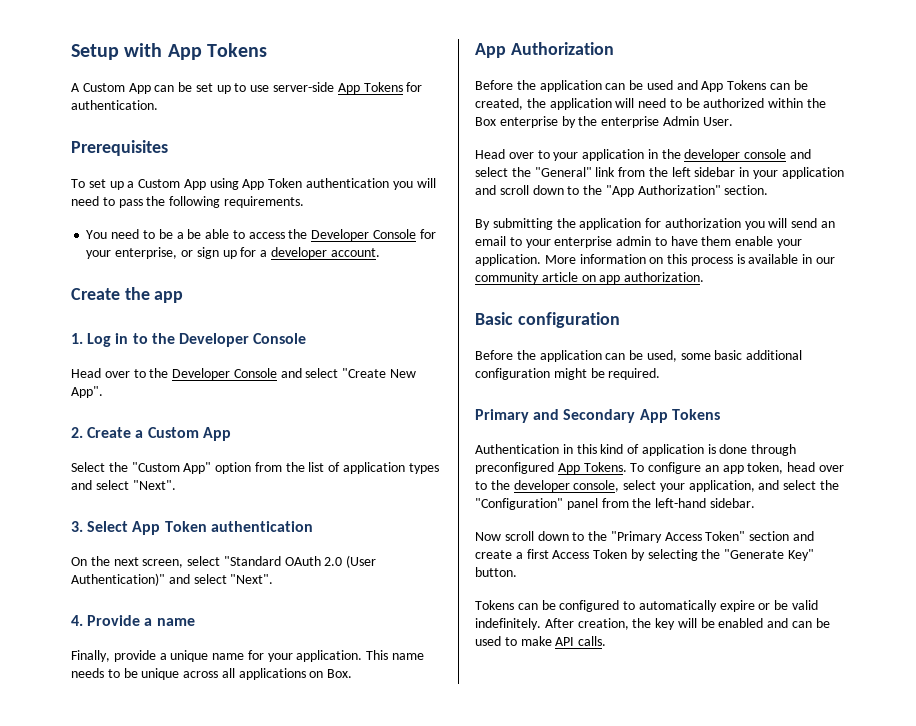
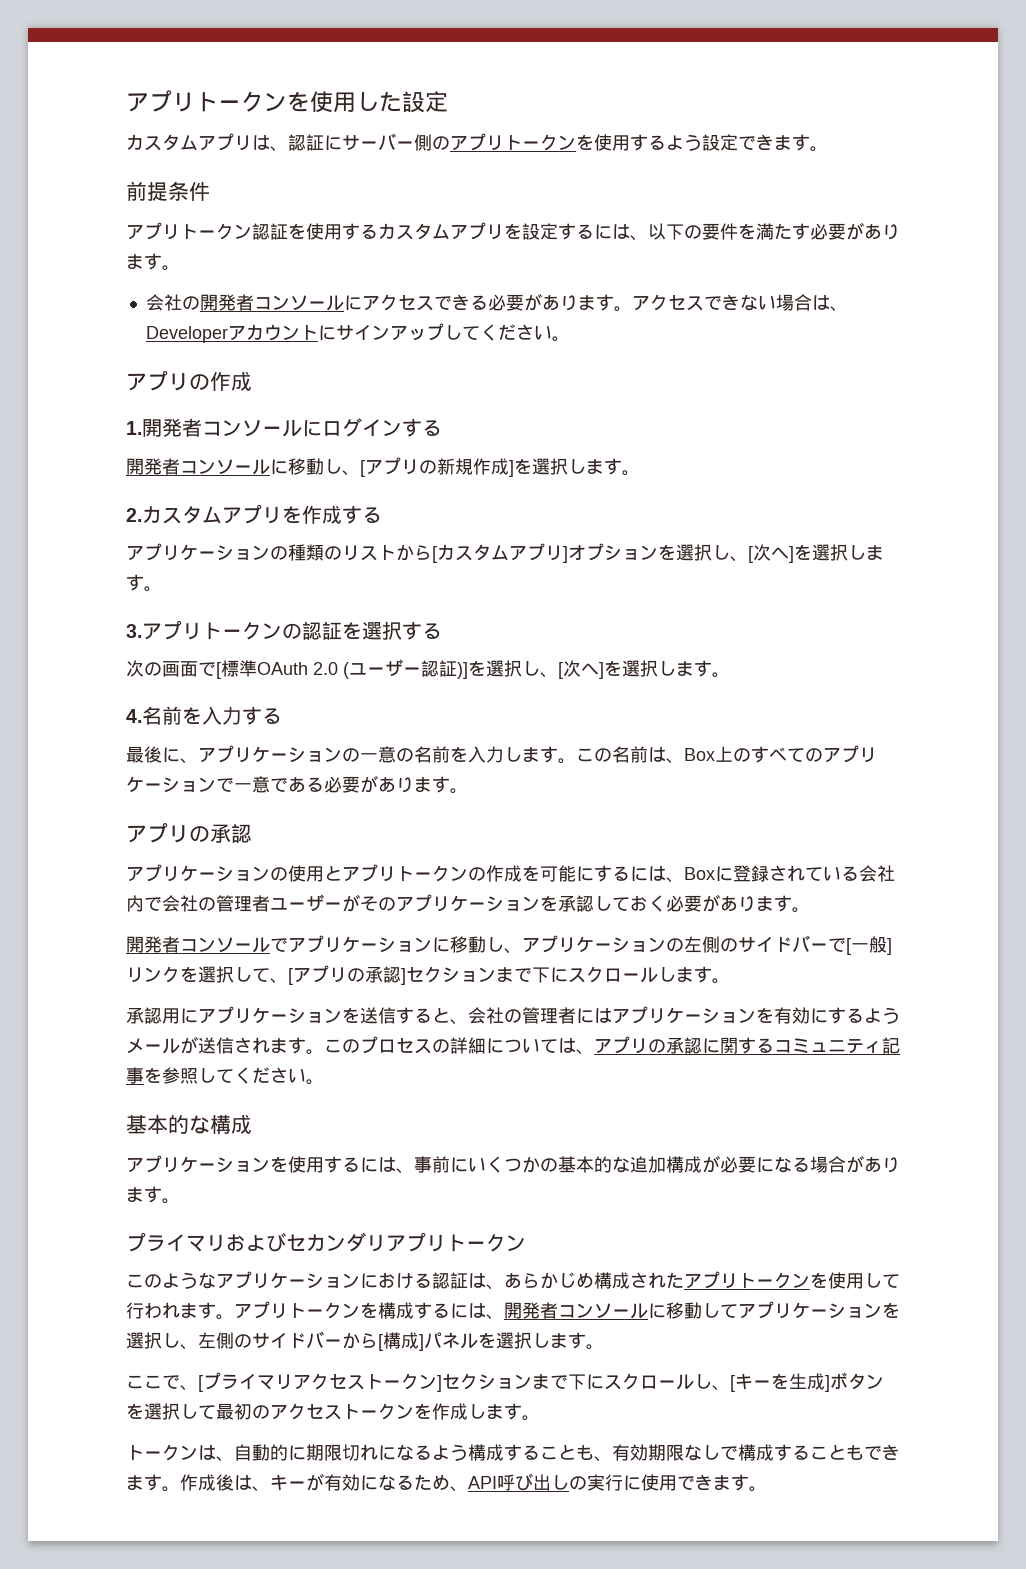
- Setup with App Tokens
- A Custom App can be set up to use server-side App Tokens for authentication.
- Prerequisites
- To set up a Custom App using App Token authentication you will need to pass the following requirements.
- You need to be a be able to access the Developer Console for your enterprise, or sign up for a developer account.
- Create the app
- 1. Log in to the Developer Console
- Head over to the Developer Console and select "Create New App".
- 2. Create a Custom App
- Select the "Custom App" option from the list of application types and select "Next".
- 3. Select App Token authentication
- On the next screen, select "Standard OAuth 2.0 (User Authentication)" and select "Next".
- 4. Provide a name
- Finally, provide a unique name for your application. This name needs to be unique across all applications on Box.
- App Authorization
- Before the application can be used and App Tokens can be created, the application will need to be authorized within the Box enterprise by the enterprise Admin User.
- Head over to your application in the developer console and select the "General" link from the left sidebar in your application and scroll down to the "App Authorization" section.
- By submitting the application for authorization you will send an email to your enterprise admin to have them enable your application. More information on this process is available in our community article on app authorization.
- Basic configuration
- Before the application can be used, some basic additional configuration might be required.
- Primary and Secondary App Tokens
- Authentication in this kind of application is done through preconfigured App Tokens. To configure an app token, head over to the developer console, select your application, and select the "Configuration" panel from the left-hand sidebar.
- Now scroll down to the "Primary Access Token" section and create a first Access Token by selecting the "Generate Key" button.
- Tokens can be configured to automatically expire or be valid indefinitely. After creation, the key will be enabled and can be used to make API calls.
+ アプリトークンを使用した設定
+ カスタムアプリは、認証にサーバー側のアプリトークンを使用するよう設定できます。
+ 前提条件
+ アプリトークン認証を使用するカスタムアプリを設定するには、以下の要件を満たす必要があります。
+ 会社の開発者コンソールにアクセスできる必要があります。アクセスできない場合は、Developerアカウントにサインアップしてください。
+ アプリの作成
+ 1.開発者コンソールにログインする
+ 開発者コンソールに移動し、[アプリの新規作成]を選択します。
+ 2.カスタムアプリを作成する
+ アプリケーションの種類のリストから[カスタムアプリ]オプションを選択し、[次へ]を選択します。
+ 3.アプリトークンの認証を選択する
+ 次の画面で[標準OAuth 2.0 (ユーザー認証)]を選択し、[次へ]を選択します。
+ 4.名前を入力する
+ 最後に、アプリケーションの一意の名前を入力します。この名前は、Box上のすべてのアプリケーションで一意である必要があります。
+ アプリの承認
+ アプリケーションの使用とアプリトークンの作成を可能にするには、Boxに登録されている会社内で会社の管理者ユーザーがそのアプリケーションを承認しておく必要があります。
+ 開発者コンソールでアプリケーションに移動し、アプリケーションの左側のサイドバーで[一般]リンクを選択して、[アプリの承認]セクションまで下にスクロールします。
+ 承認用にアプリケーションを送信すると、会社の管理者にはアプリケーションを有効にするようメールが送信されます。このプロセスの詳細については、アプリの承認に関するコミュニティ記事を参照してください。
+ 基本的な構成
+ アプリケーションを使用するには、事前にいくつかの基本的な追加構成が必要になる場合があります。
+ プライマリおよびセカンダリアプリトークン
+ このようなアプリケーションにおける認証は、あらかじめ構成されたアプリトークンを使用して行われます。アプリトークンを構成するには、開発者コンソールに移動してアプリケーションを選択し、左側のサイドバーから[構成]パネルを選択します。
+ ここで、[プライマリアクセストークン]セクションまで下にスクロールし、[キーを生成]ボタンを選択して最初のアクセストークンを作成します。
+ トークンは、自動的に期限切れになるよう構成することも、有効期限なしで構成することもできます。作成後は、キーが有効になるため、API呼び出しの実行に使用できます。

